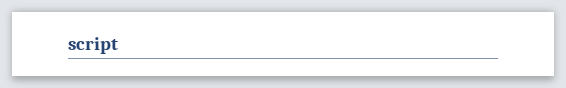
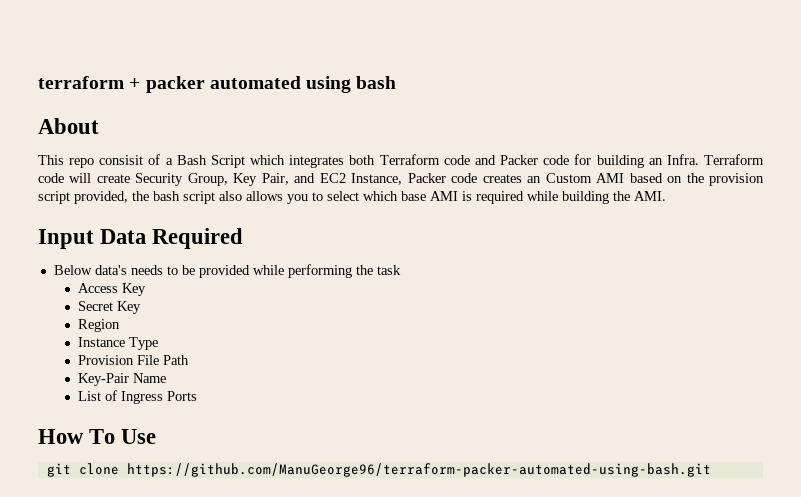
- script
+ terraform + packer automated using bash
+ About
+ This repo consisit of a Bash Script which integrates both Terraform code and Packer code for building an Infra. Terraform code will create Security Group, Key Pair, and EC2 Instance, Packer code creates an Custom AMI based on the provision script provided, the bash script also allows you to select which base AMI is required while building the AMI.
+ Input Data Required
+ Below data's needs to be provided while performing the task
+ Access Key
+ Secret Key
+ Region
+ Instance Type
+ Provision File Path
+ Key-Pair Name
+ List of Ingress Ports
+ How To Use
+ git clone https://github.com/ManuGeorge96/terraform-packer-automated-using-bash.git

